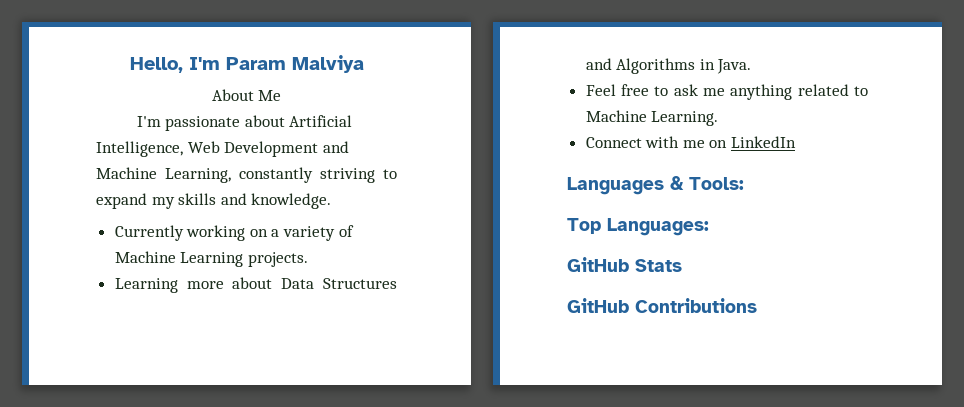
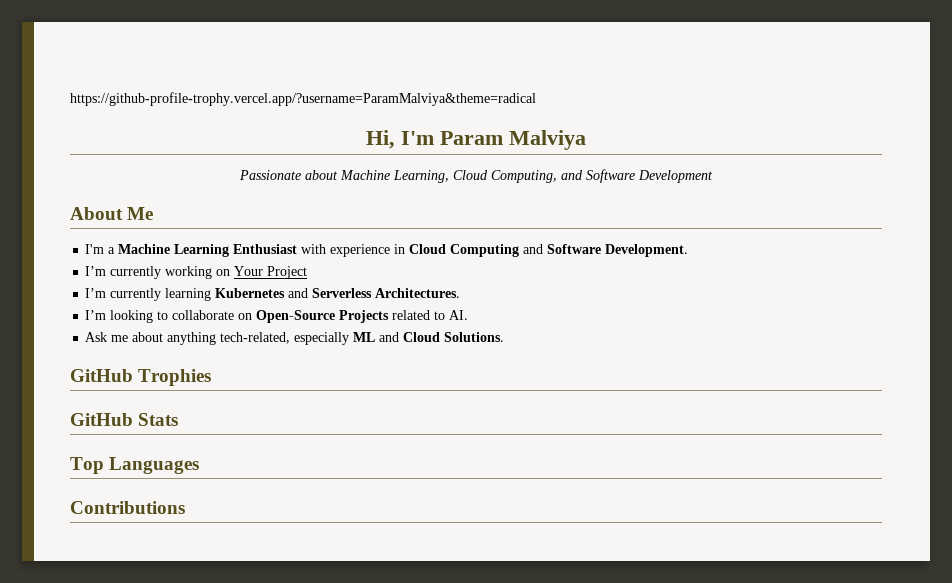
- Hello, I'm Param Malviya
+ https://github-profile-trophy.vercel.app/?username=ParamMalviya&theme=radical
+ Hi, I'm Param Malviya
+ Passionate about Machine Learning, Cloud Computing, and Software Development
  About Me
- I'm passionate about Artificial Intelligence, Web Development and Machine Learning, constantly striving to expand my skills and knowledge.
- Currently working on a variety of Machine Learning projects.
- Learning more about Data Structures and Algorithms in Java.
- Feel free to ask me anything related to Machine Learning.
- Connect with me on LinkedIn
- Languages & Tools:
- Top Languages:
+ I'm a Machine Learning Enthusiast with experience in Cloud Computing and Software Development.
+ I’m currently working on Your Project
+ I’m currently learning Kubernetes and Serverless Architectures.
+ I’m looking to collaborate on Open-Source Projects related to AI.
+ Ask me about anything tech-related, especially ML and Cloud Solutions.
+ GitHub Trophies
- GitHub Contributions
+ Top Languages
+ Contributions

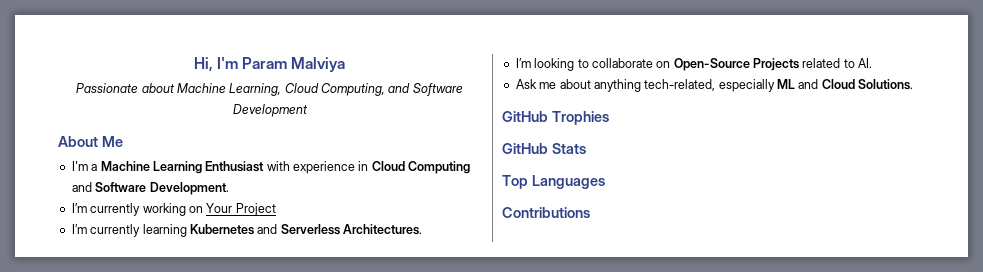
- https://github-profile-trophy.vercel.app/?username=ParamMalviya&theme=radical

